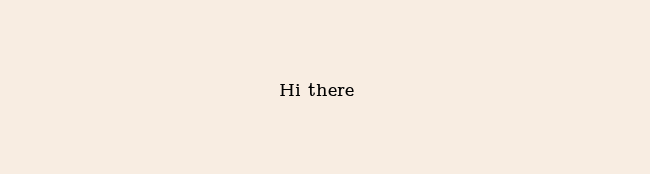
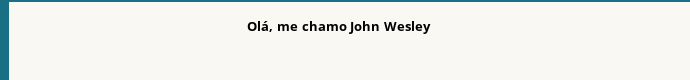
- Hi there
+ Olá, me chamo John Wesley

